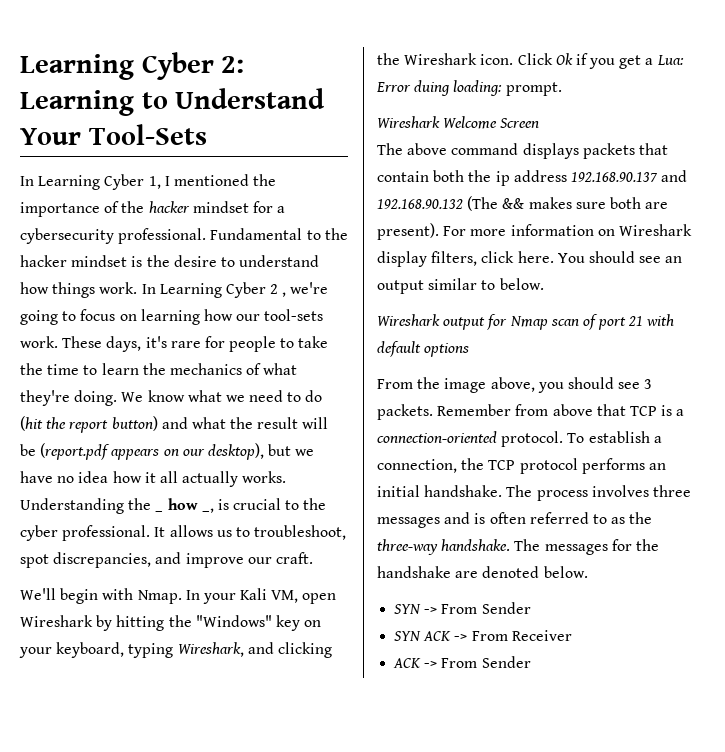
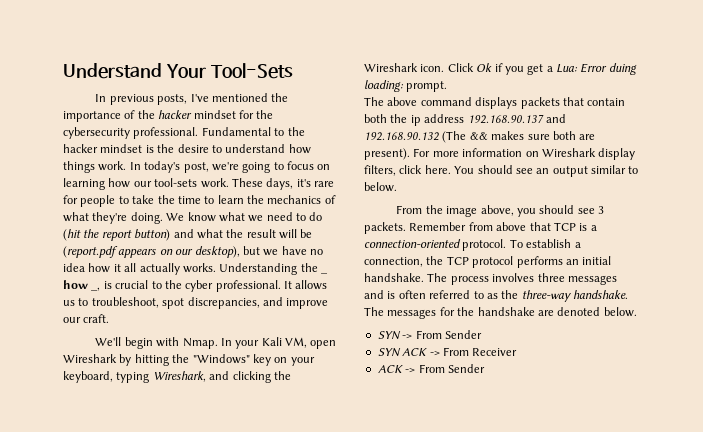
- Learning Cyber 2: Learning to Understand Your Tool-Sets
+ Understand Your Tool-Sets
- In Learning Cyber 1, I mentioned the importance of the hacker mindset for a cybersecurity professional.
+ In previous posts, I've mentioned the importance of the hacker mindset for the cybersecurity professional.
- In Learning Cyber 2 , we're going to focus on learning how our tool-sets work.
+ In today's post, we're going to focus on learning how our tool-sets work.
- Wireshark Welcome Screen
- Wireshark output for Nmap scan of port 21 with default options

